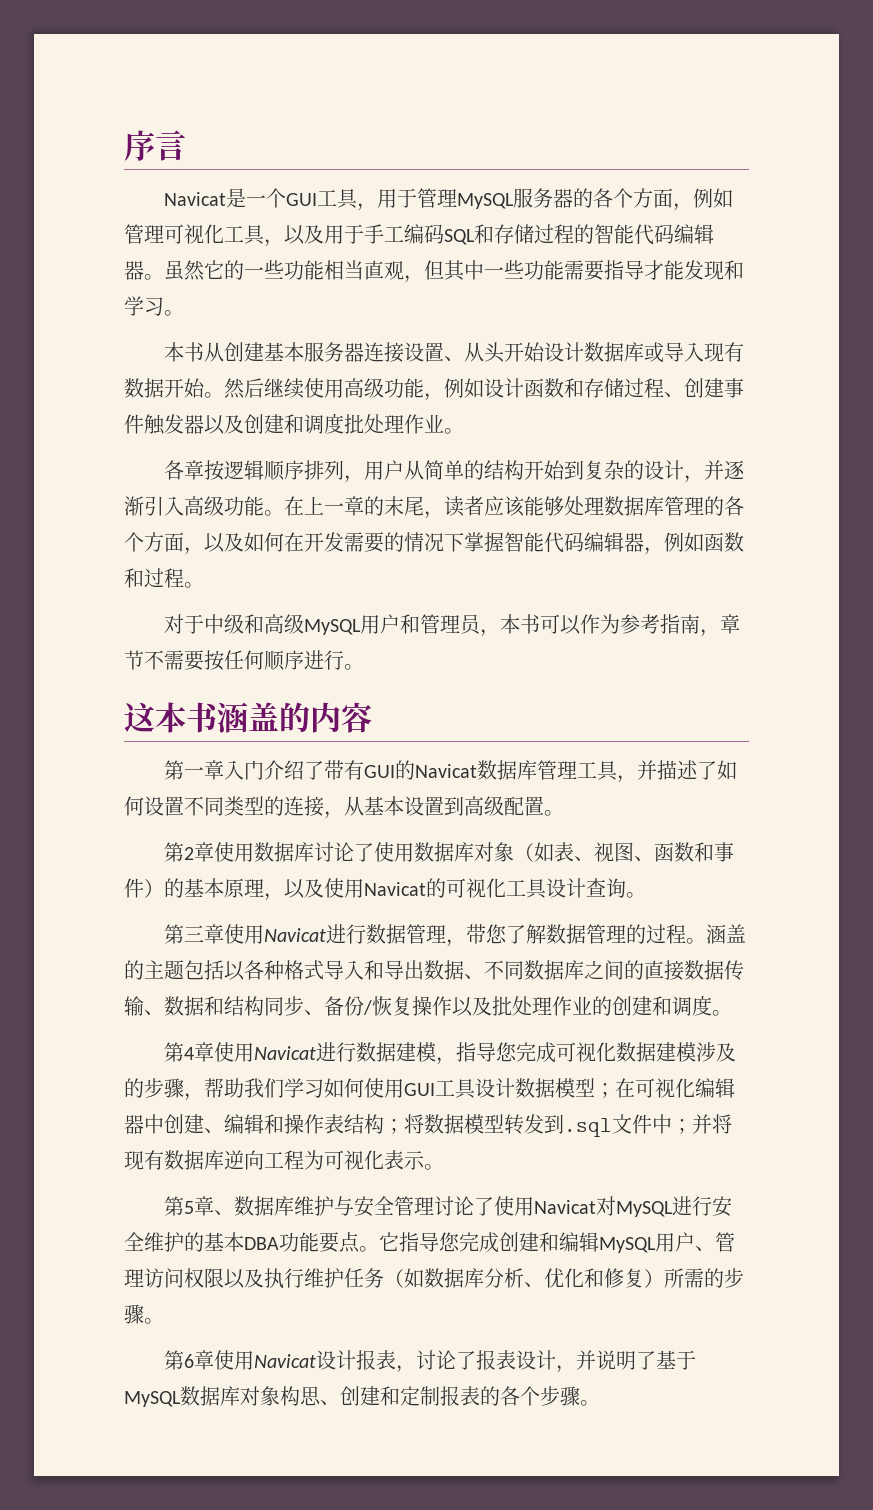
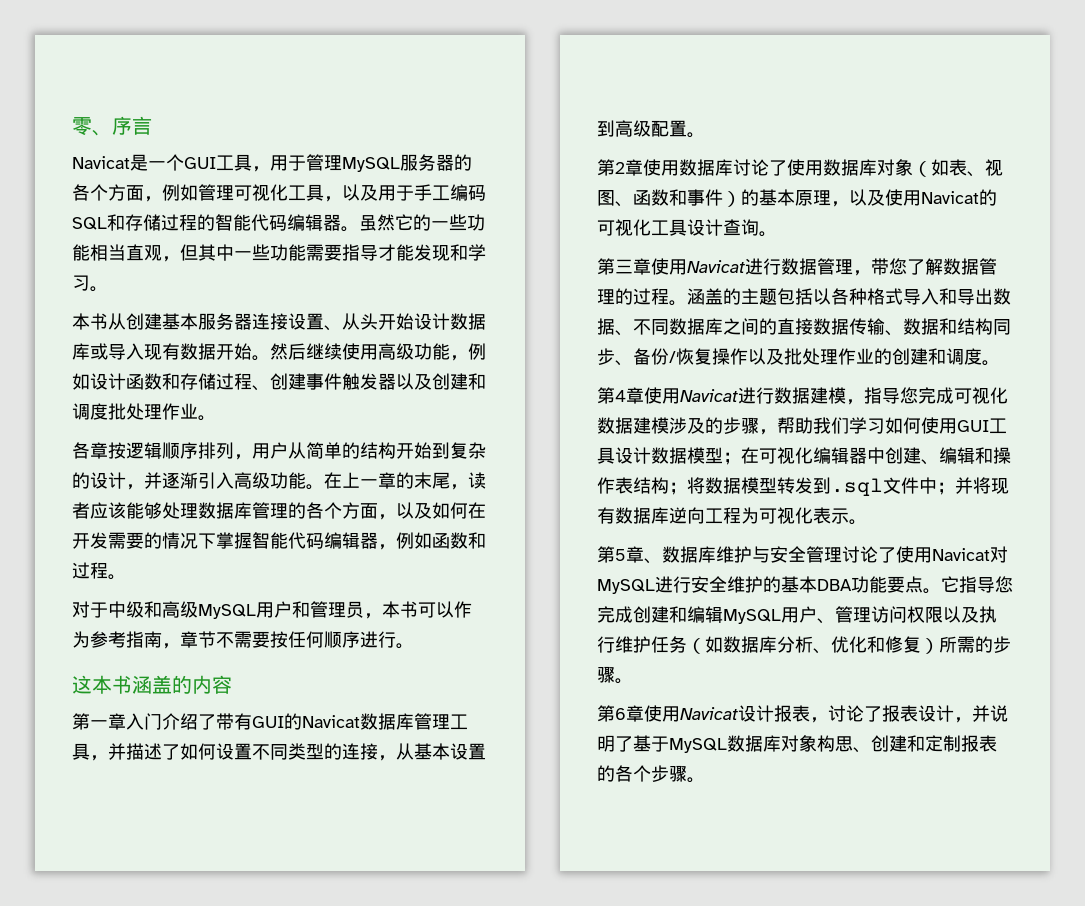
- 序言
+ 零、序言

